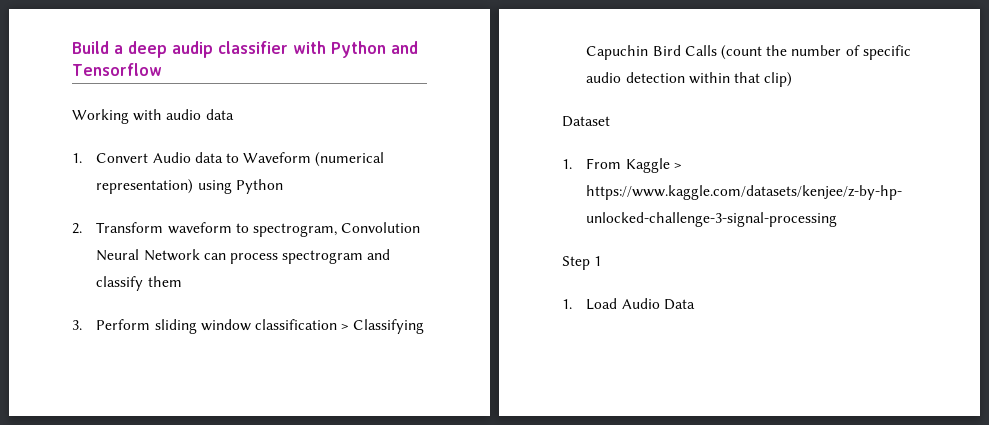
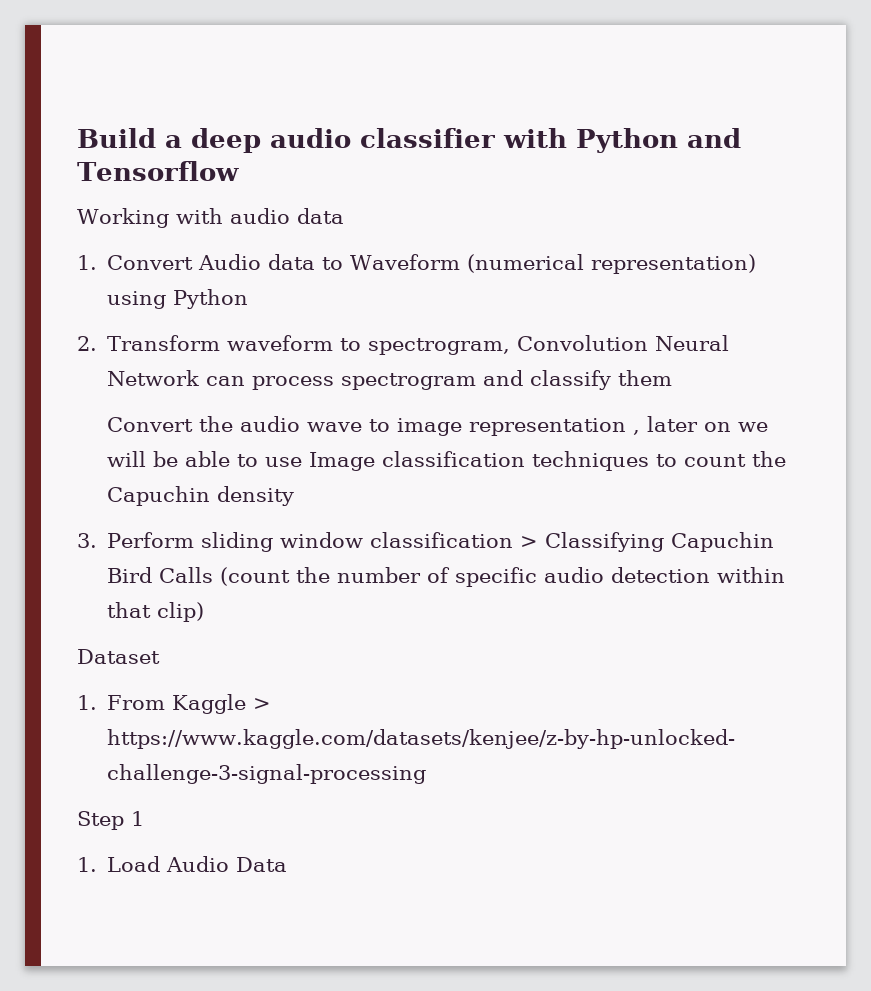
- Build a deep audip classifier with Python and Tensorflow
+ Build a deep audio classifier with Python and Tensorflow
+ Convert the audio wave to image representation , later on we will be able to use Image classification techniques to count the Capuchin density

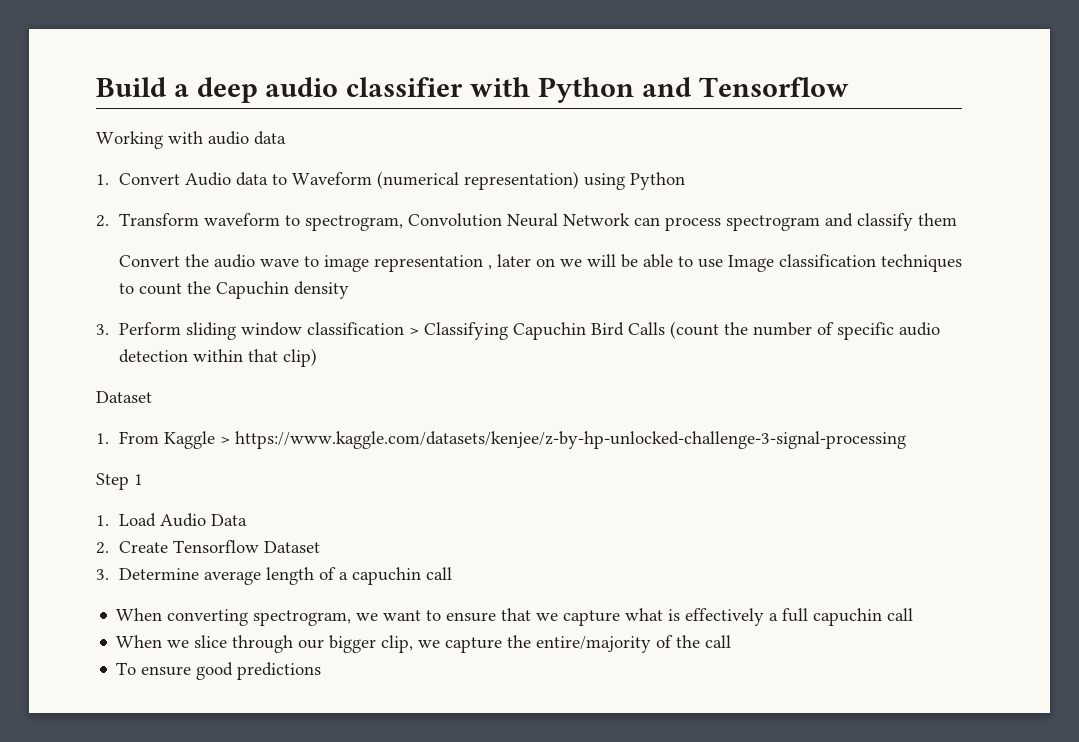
+ 2. Create Tensorflow Dataset
+ 3. Determine average length of a capuchin call
+ When converting spectrogram, we want to ensure that we capture what is effectively a full capuchin call
+ When we slice through our bigger clip, we capture the entire/majority of the call
+ To ensure good predictions

